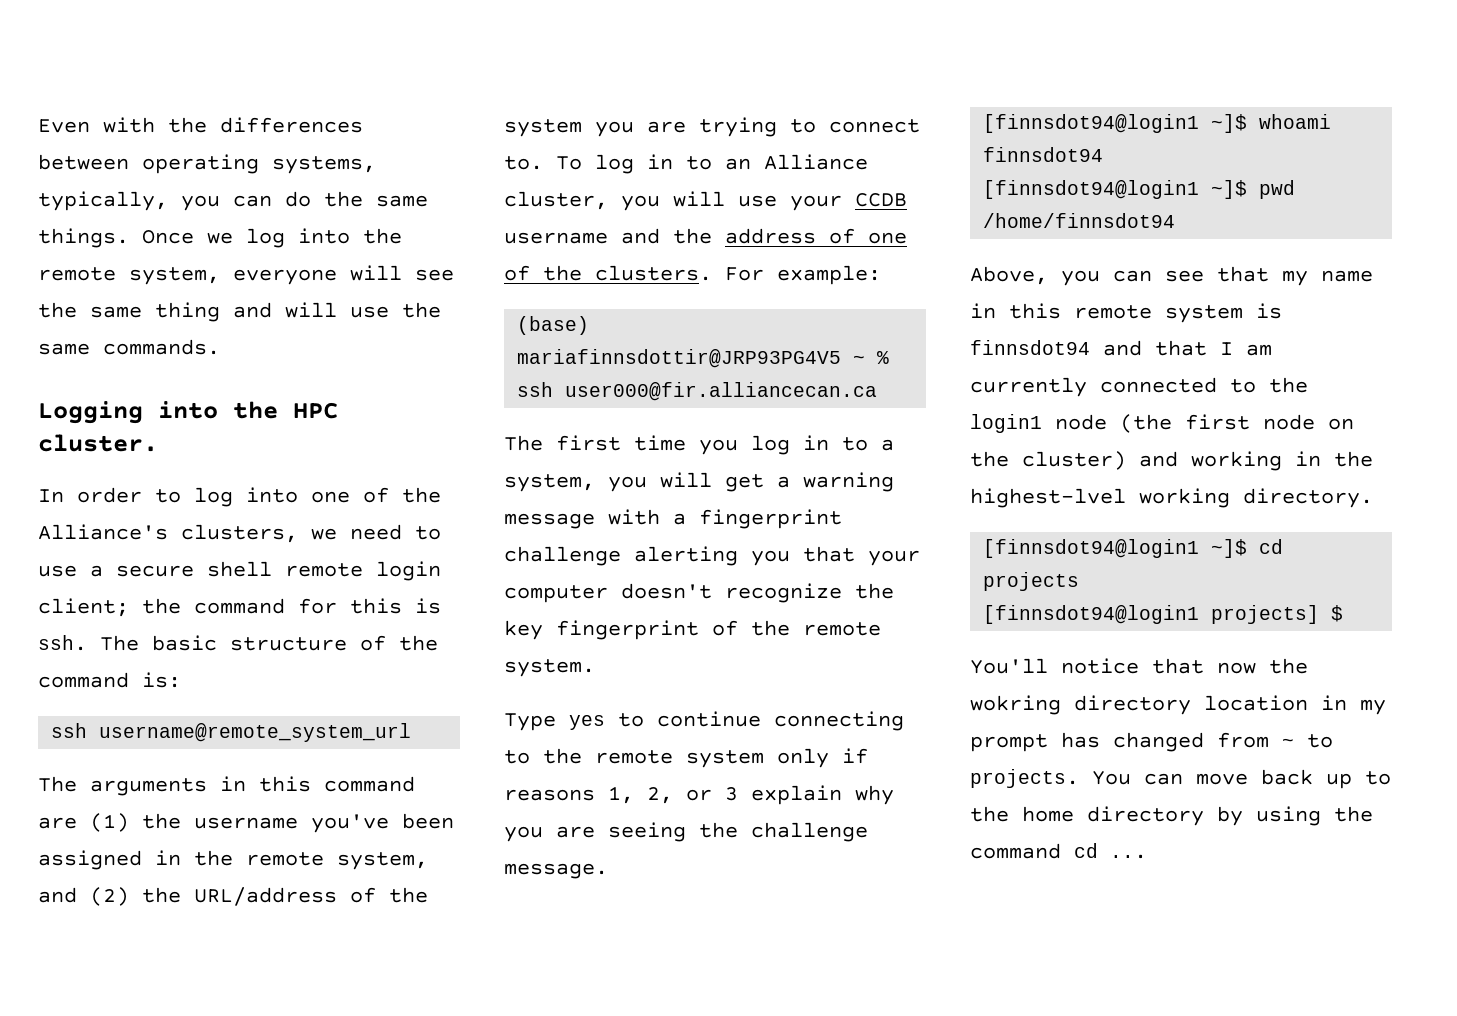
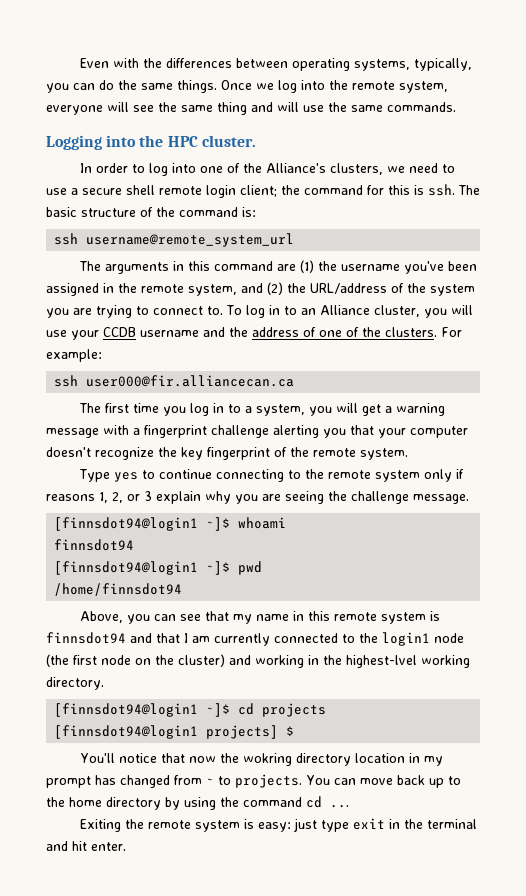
- (base) mariafinnsdottir@JRP93PG4V5 ~ % ssh user000@fir.alliancecan.ca
+ ssh user000@fir.alliancecan.ca
+ Exiting the remote system is easy: just type exit in the terminal and hit enter.

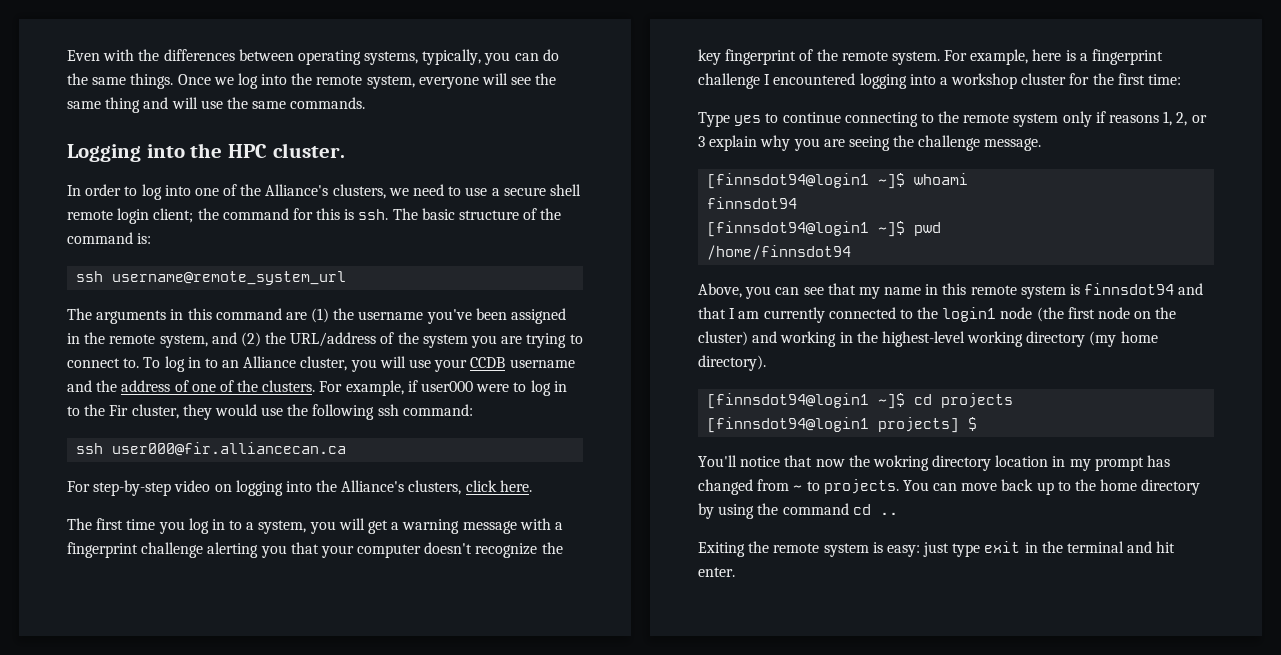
- For example:
+ For example, if user000 were to log in to the Fir cluster, they would use the following ssh command:
  ssh user000@fir.alliancecan.ca
+ For step-by-step video on logging into the Alliance's clusters, click here.
+ For example, here is a fingerprint challenge I encountered logging into a workshop cluster for the first time:
- Above, you can see that my name in this remote system is finnsdot94 and that I am currently connected to the login1 node (the first node on the cluster) and working in the highest-lvel working directory.
+ Above, you can see that my name in this remote system is finnsdot94 and that I am currently connected to the login1 node (the first node on the cluster) and working in the highest-level working directory (my home directory).
- You can move back up to the home directory by using the command cd ...
+ You can move back up to the home directory by using the command cd ..

